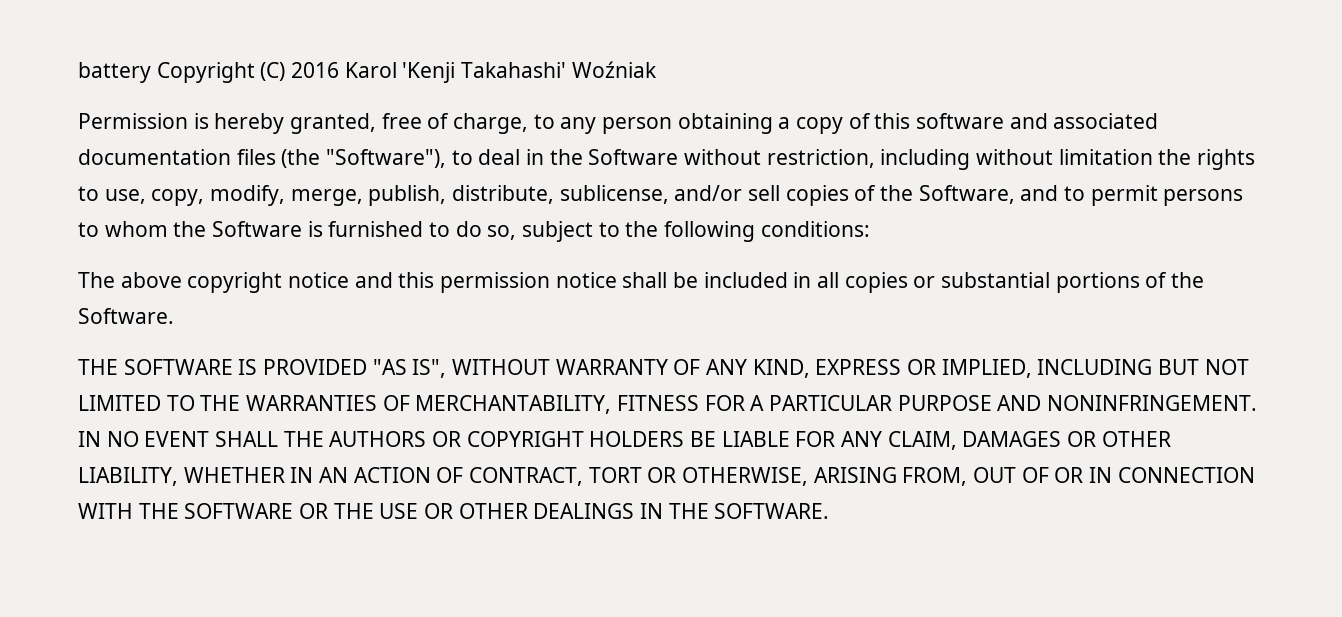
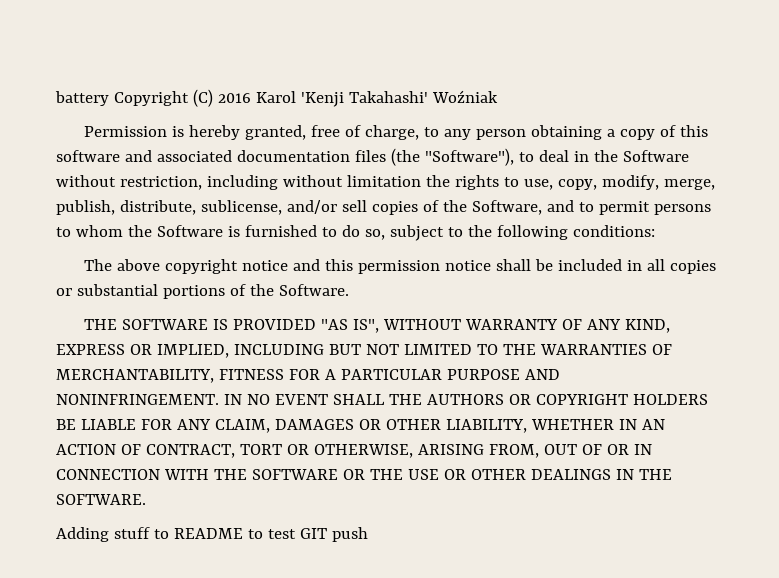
+ Adding stuff to README to test GIT push

